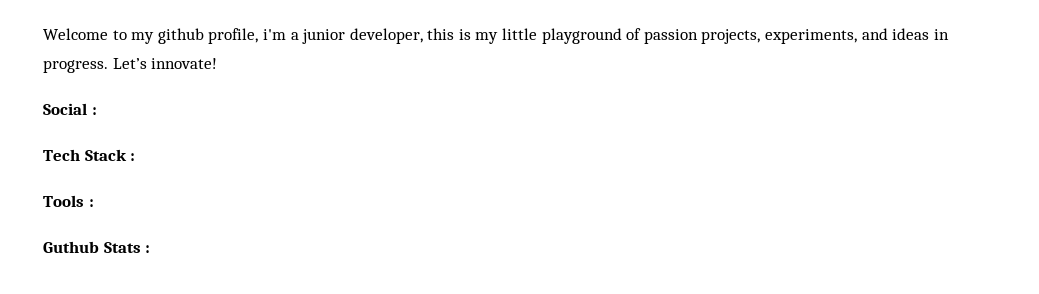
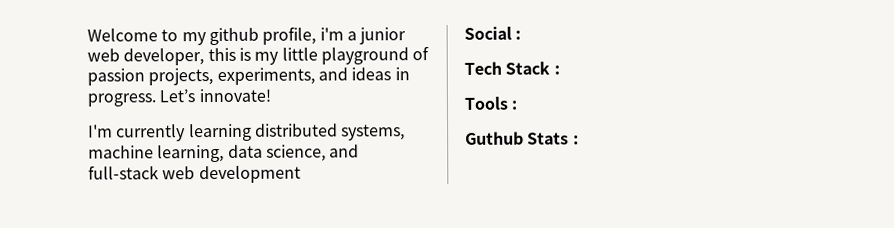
- Welcome to my github profile, i'm a junior developer, this is my little playground of passion projects, experiments, and ideas in progress.
+ Welcome to my github profile, i'm a junior web developer, this is my little playground of passion projects, experiments, and ideas in progress.
+ I'm currently learning distributed systems, machine learning, data science, and full-stack web development

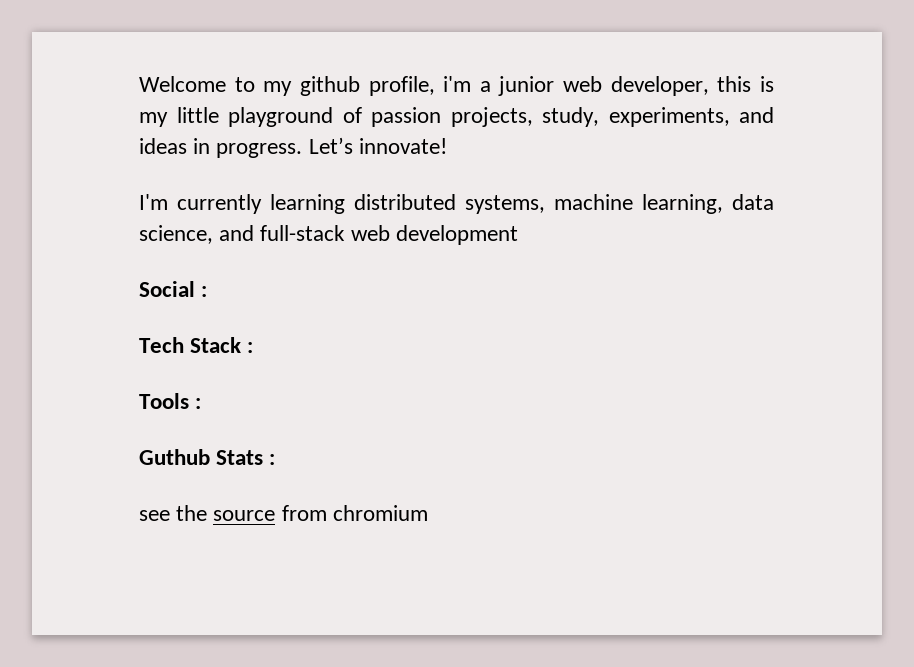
- Welcome to my github profile, i'm a junior web developer, this is my little playground of passion projects, experiments, and ideas in progress.
+ Welcome to my github profile, i'm a junior web developer, this is my little playground of passion projects, study, experiments, and ideas in progress.
+ see the source from chromium

